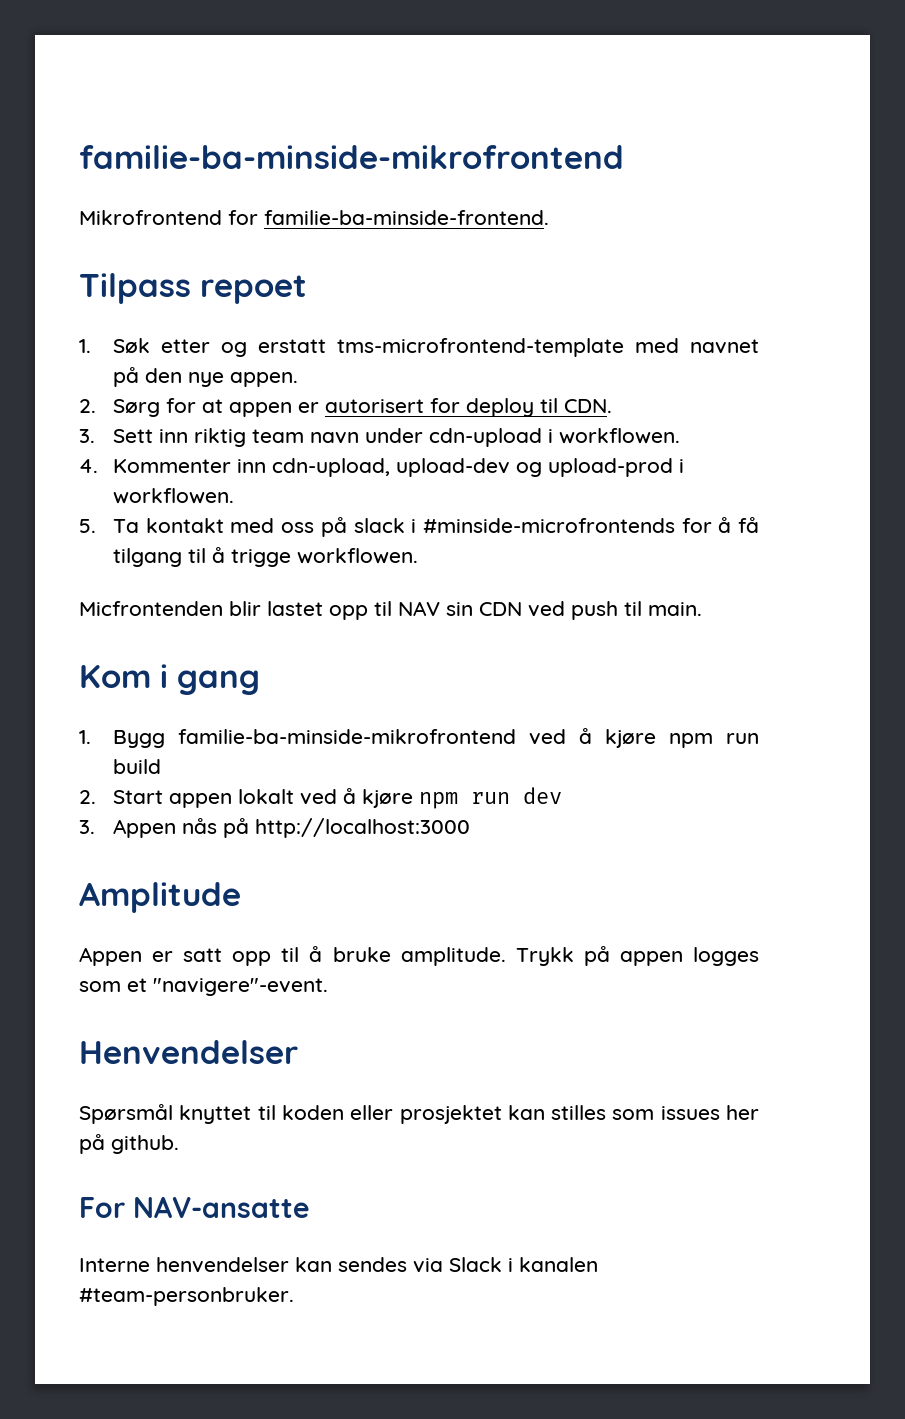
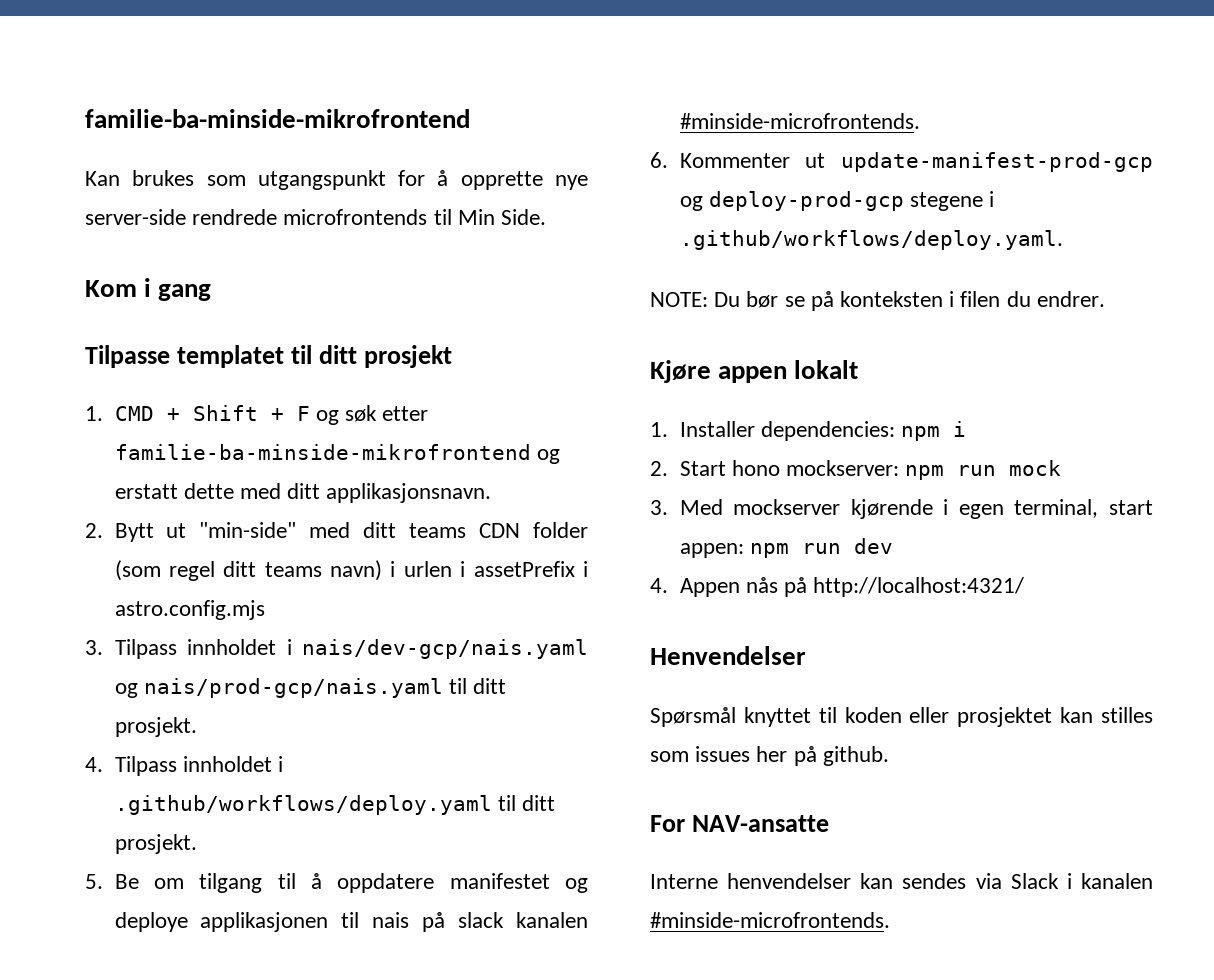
- Mikrofrontend for familie-ba-minside-frontend.
- Tilpass repoet
- 1. Søk etter og erstatt tms-microfrontend-template med navnet på den nye appen.
- 2. Sørg for at appen er autorisert for deploy til CDN.
- 3. Sett inn riktig team navn under cdn-upload i workflowen.
- 4. Kommenter inn cdn-upload, upload-dev og upload-prod i workflowen.
- 5. Ta kontakt med oss på slack i #minside-microfrontends for å få tilgang til å trigge workflowen.
- Micfrontenden blir lastet opp til NAV sin CDN ved push til main.
+ Kan brukes som utgangspunkt for å opprette nye server-side rendrede microfrontends til Min Side.
  Kom i gang
- 1. Bygg familie-ba-minside-mikrofrontend ved å kjøre npm run build
- 2. Start appen lokalt ved å kjøre npm run dev
+ Tilpasse templatet til ditt prosjekt
+ 1. CMD + Shift + F og søk etter familie-ba-minside-mikrofrontend og erstatt dette med ditt applikasjonsnavn.
+ 2. Bytt ut "min-side" med ditt teams CDN folder (som regel ditt teams navn) i urlen i assetPrefix i astro.config.mjs
+ 3. Tilpass innholdet i nais/dev-gcp/nais.yaml og nais/prod-gcp/nais.yaml til ditt prosjekt.
+ 4. Tilpass innholdet i .github/workflows/deploy.yaml til ditt prosjekt.
+ 5. Be om tilgang til å oppdatere manifestet og deploye applikasjonen til nais på slack kanalen #minside-microfrontends.
+ 6. Kommenter ut update-manifest-prod-gcp og deploy-prod-gcp stegene i .github/workflows/deploy.yaml.
+ NOTE: Du bør se på konteksten i filen du endrer.
+ Kjøre appen lokalt
+ 1. Installer dependencies: npm i
+ 2. Start hono mockserver: npm run mock
+ 3. Med mockserver kjørende i egen terminal, start appen: npm run dev
- 3. Appen nås på http://localhost:3000
- Amplitude
- Appen er satt opp til å bruke amplitude. Trykk på appen logges som et "navigere"-event.
+ 4. Appen nås på http://localhost:4321/
- Interne henvendelser kan sendes via Slack i kanalen #team-personbruker.
+ Interne henvendelser kan sendes via Slack i kanalen #minside-microfrontends.

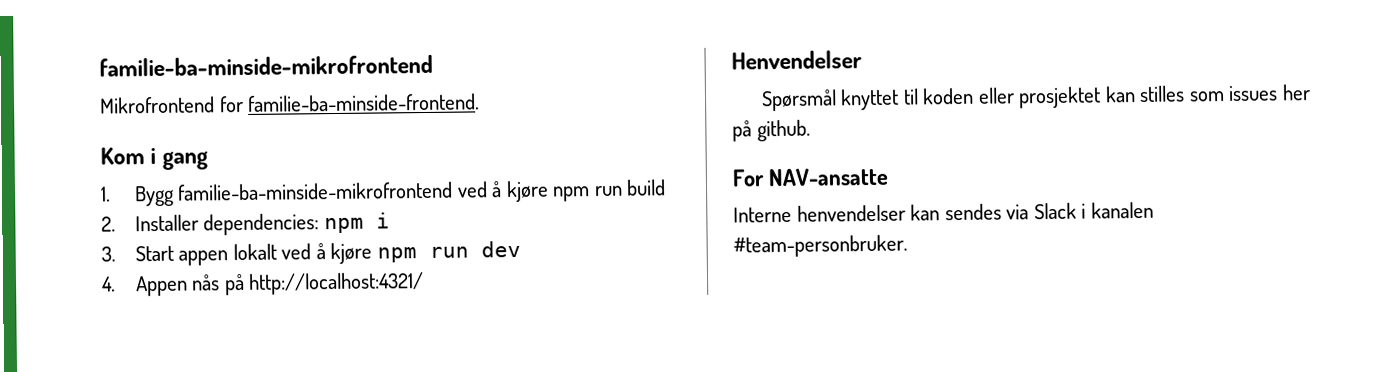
- Kan brukes som utgangspunkt for å opprette nye server-side rendrede microfrontends til Min Side.
+ Mikrofrontend for familie-ba-minside-frontend.
  Kom i gang
- Tilpasse templatet til ditt prosjekt
- 1. CMD + Shift + F og søk etter familie-ba-minside-mikrofrontend og erstatt dette med ditt applikasjonsnavn.
- 2. Bytt ut "min-side" med ditt teams CDN folder (som regel ditt teams navn) i urlen i assetPrefix i astro.config.mjs
- 3. Tilpass innholdet i nais/dev-gcp/nais.yaml og nais/prod-gcp/nais.yaml til ditt prosjekt.
- 4. Tilpass innholdet i .github/workflows/deploy.yaml til ditt prosjekt.
- 5. Be om tilgang til å oppdatere manifestet og deploye applikasjonen til nais på slack kanalen #minside-microfrontends.
- 6. Kommenter ut update-manifest-prod-gcp og deploy-prod-gcp stegene i .github/workflows/deploy.yaml.
- NOTE: Du bør se på konteksten i filen du endrer.
- Kjøre appen lokalt
- 1. Installer dependencies: npm i
- 2. Start hono mockserver: npm run mock
- 3. Med mockserver kjørende i egen terminal, start appen: npm run dev
+ 1. Bygg familie-ba-minside-mikrofrontend ved å kjøre npm run build
+ 2. Installer dependencies: npm i
+ 3. Start appen lokalt ved å kjøre npm run dev
- Interne henvendelser kan sendes via Slack i kanalen #minside-microfrontends.
+ Interne henvendelser kan sendes via Slack i kanalen #team-personbruker.

